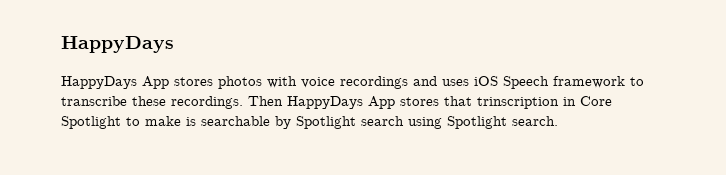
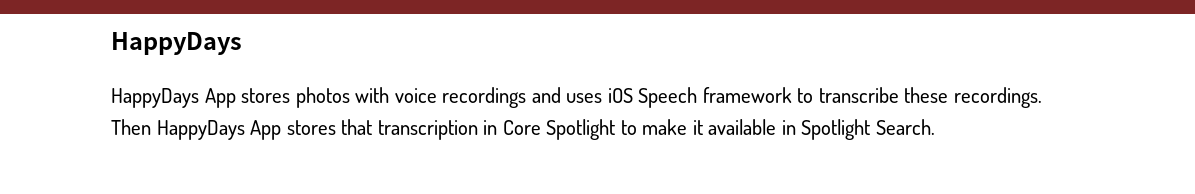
- Then HappyDays App stores that trinscription in Core Spotlight to make is searchable by Spotlight search using Spotlight search.
+ Then HappyDays App stores that transcription in Core Spotlight to make it available in Spotlight Search.

